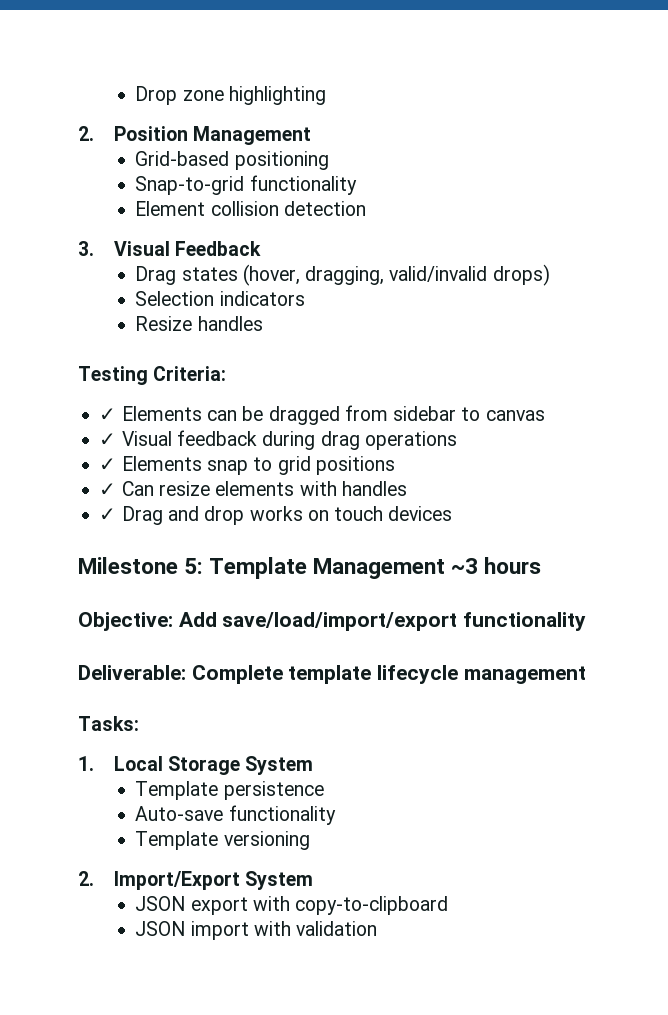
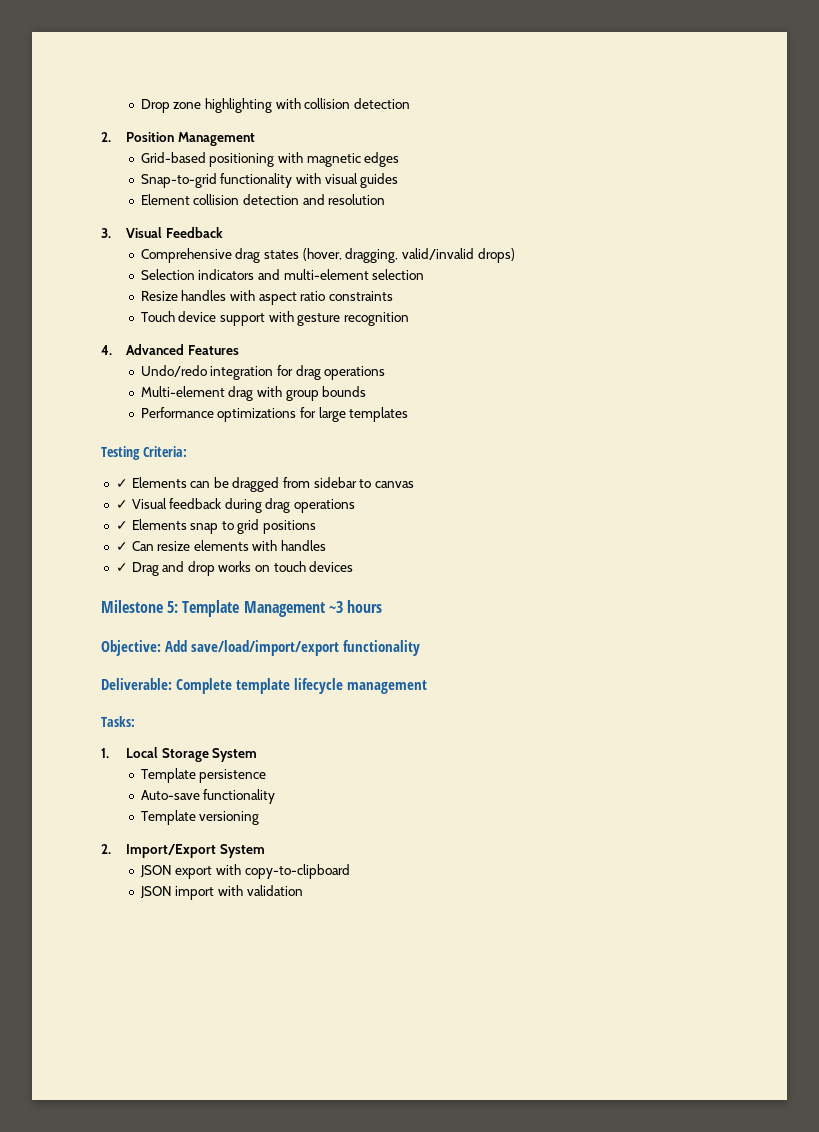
- Drop zone highlighting
+ Drop zone highlighting with collision detection
- Grid-based positioning
+ Grid-based positioning with magnetic edges
- Snap-to-grid functionality
+ Snap-to-grid functionality with visual guides
- Element collision detection
+ Element collision detection and resolution
- Drag states (hover, dragging, valid/invalid drops)
+ Comprehensive drag states (hover, dragging, valid/invalid drops)
- Selection indicators
+ Selection indicators and multi-element selection
- Resize handles
+ Resize handles with aspect ratio constraints
+ Touch device support with gesture recognition
+ 4. Advanced Features
+ Undo/redo integration for drag operations
+ Multi-element drag with group bounds
+ Performance optimizations for large templates

